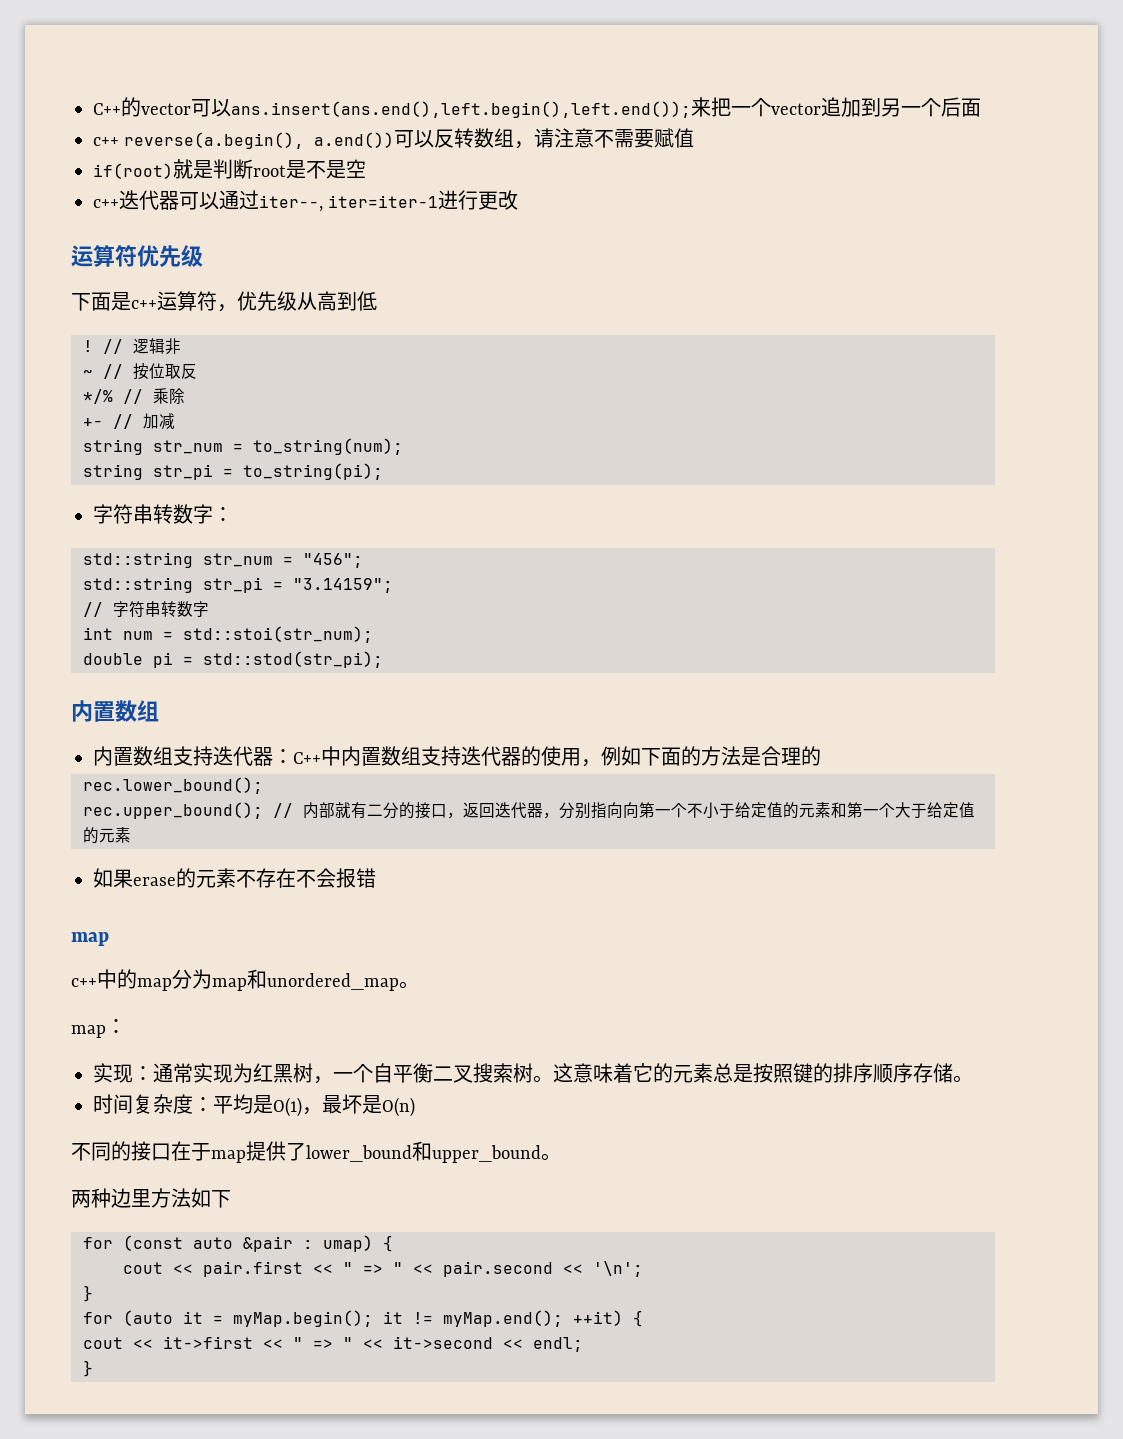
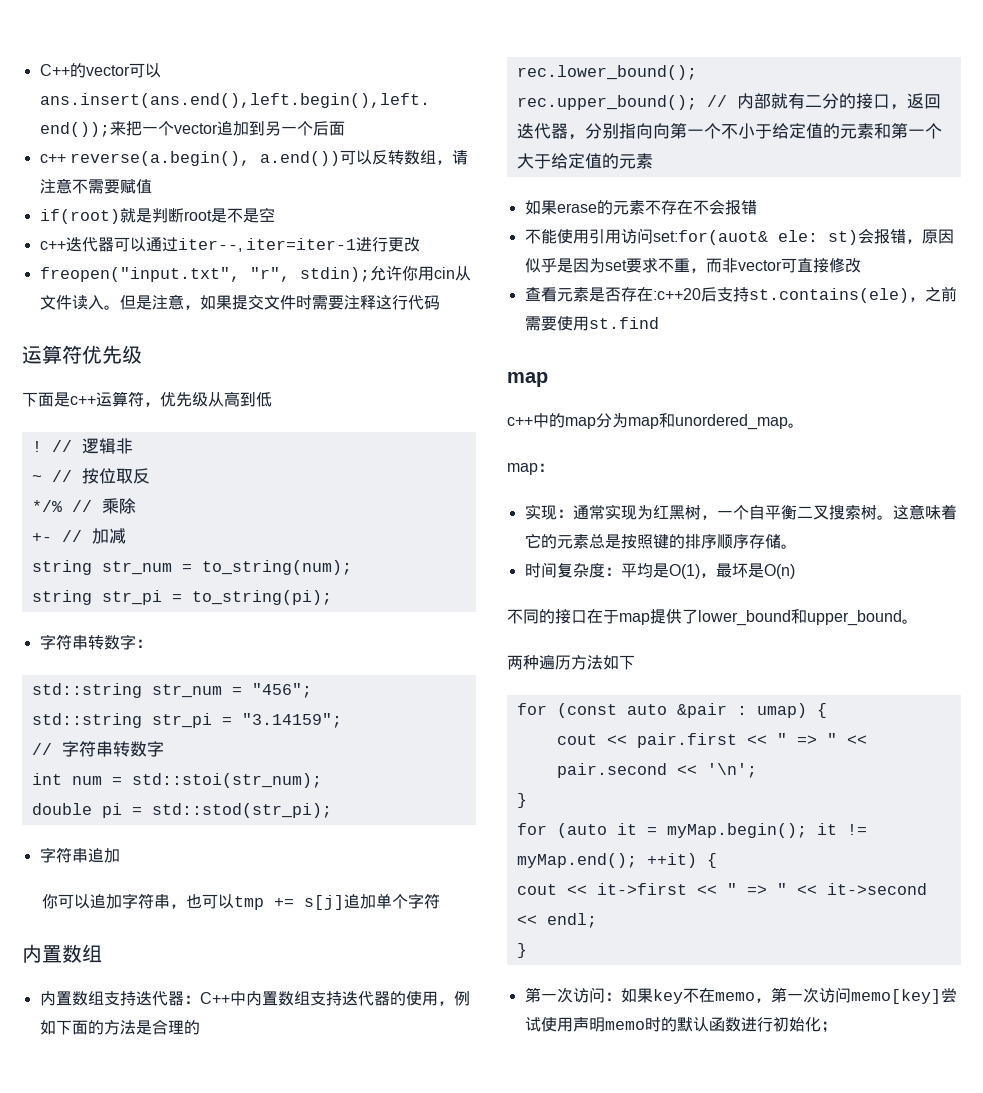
+ freopen("input.txt", "r", stdin);允许你用cin从文件读入。但是注意，如果提交文件时需要注释这行代码
+ 字符串追加
+ 你可以追加字符串，也可以tmp += s[j]追加单个字符
+ 不能使用引用访问set:for(auot& ele: st)会报错，原因似乎是因为set要求不重，而非vector可直接修改
+ 查看元素是否存在:c++20后支持st.contains(ele)，之前需要使用st.find
- 两种边里方法如下
+ 两种遍历方法如下
+ 第一次访问：如果key不在memo，第一次访问memo[key]尝试使用声明memo时的默认函数进行初始化；

